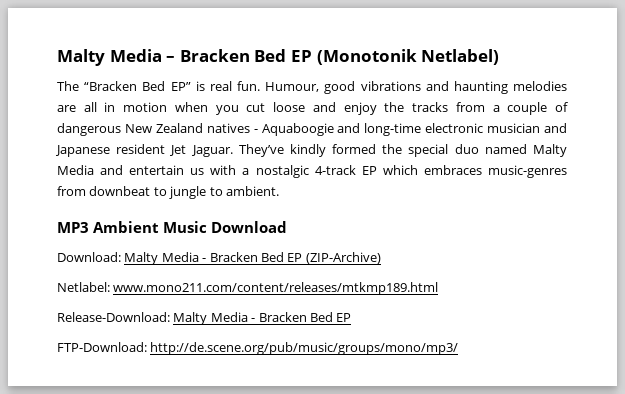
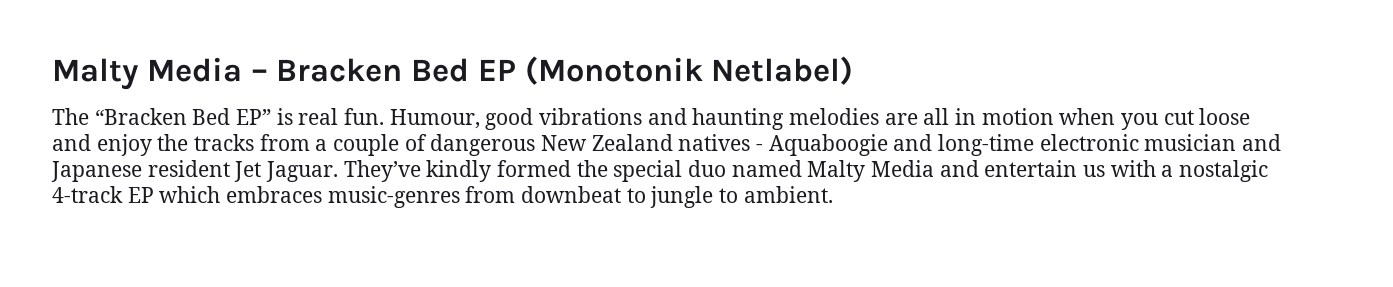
- MP3 Ambient Music Download
- Download: Malty Media - Bracken Bed EP (ZIP-Archive)
- Netlabel: www.mono211.com/content/releases/mtkmp189.html
- Release-Download: Malty Media - Bracken Bed EP
- FTP-Download: http://de.scene.org/pub/music/groups/mono/mp3/

